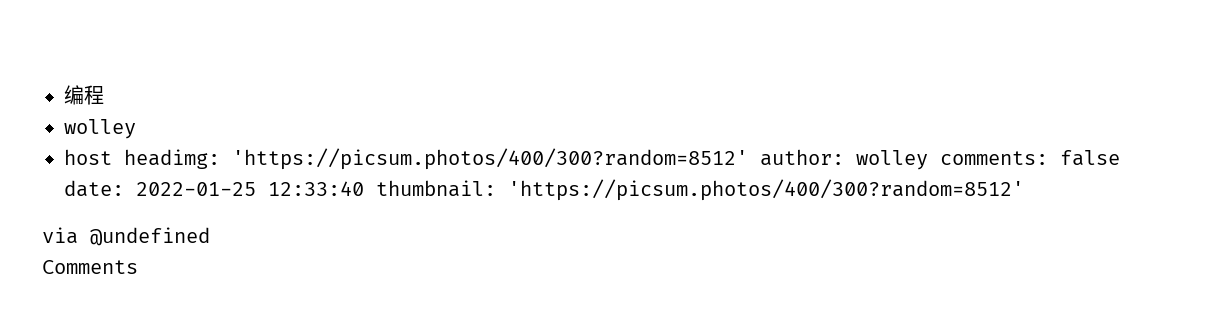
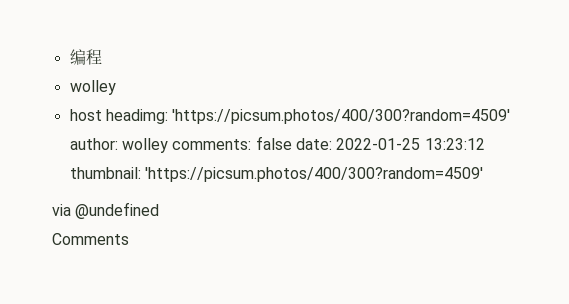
- host headimg: 'https://picsum.photos/400/300?random=8512' author: wolley comments: false date: 2022-01-25 12:33:40 thumbnail: 'https://picsum.photos/400/300?random=8512'
+ host headimg: 'https://picsum.photos/400/300?random=4509' author: wolley comments: false date: 2022-01-25 13:23:12 thumbnail: 'https://picsum.photos/400/300?random=4509'

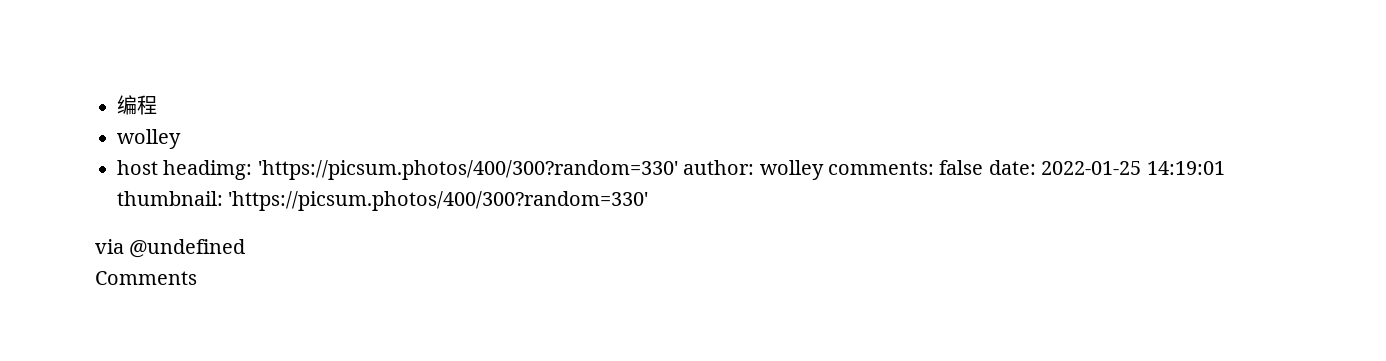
- host headimg: 'https://picsum.photos/400/300?random=4509' author: wolley comments: false date: 2022-01-25 13:23:12 thumbnail: 'https://picsum.photos/400/300?random=4509'
+ host headimg: 'https://picsum.photos/400/300?random=330' author: wolley comments: false date: 2022-01-25 14:19:01 thumbnail: 'https://picsum.photos/400/300?random=330'

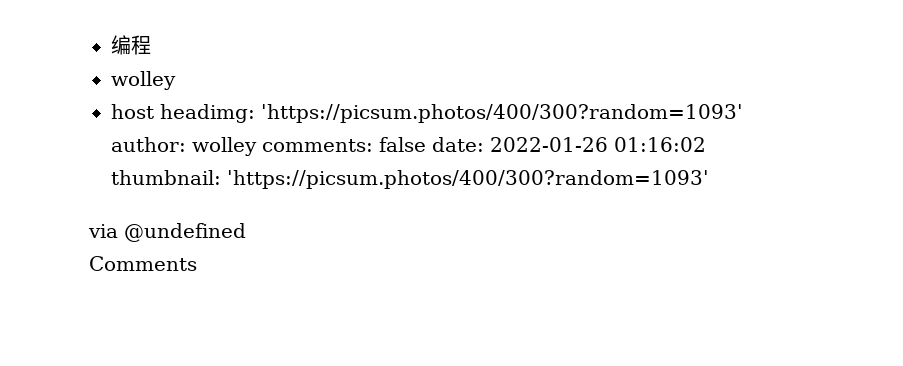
- host headimg: 'https://picsum.photos/400/300?random=330' author: wolley comments: false date: 2022-01-25 14:19:01 thumbnail: 'https://picsum.photos/400/300?random=330'
+ host headimg: 'https://picsum.photos/400/300?random=1093' author: wolley comments: false date: 2022-01-26 01:16:02 thumbnail: 'https://picsum.photos/400/300?random=1093'

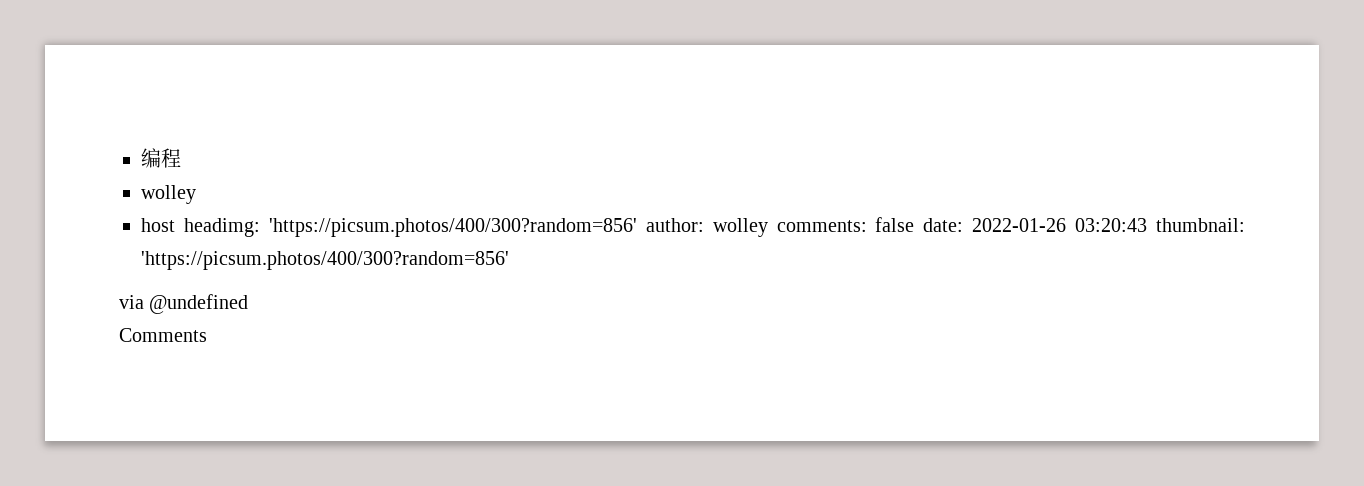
- host headimg: 'https://picsum.photos/400/300?random=1093' author: wolley comments: false date: 2022-01-26 01:16:02 thumbnail: 'https://picsum.photos/400/300?random=1093'
+ host headimg: 'https://picsum.photos/400/300?random=856' author: wolley comments: false date: 2022-01-26 03:20:43 thumbnail: 'https://picsum.photos/400/300?random=856'

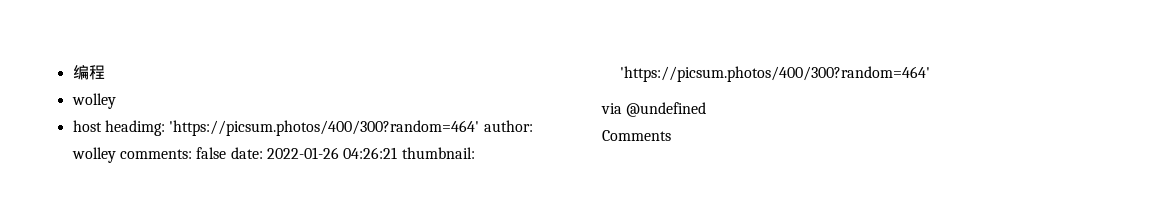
- host headimg: 'https://picsum.photos/400/300?random=856' author: wolley comments: false date: 2022-01-26 03:20:43 thumbnail: 'https://picsum.photos/400/300?random=856'
+ host headimg: 'https://picsum.photos/400/300?random=464' author: wolley comments: false date: 2022-01-26 04:26:21 thumbnail: 'https://picsum.photos/400/300?random=464'

